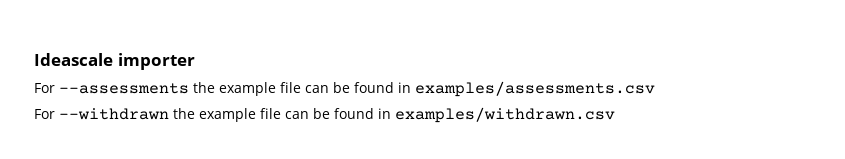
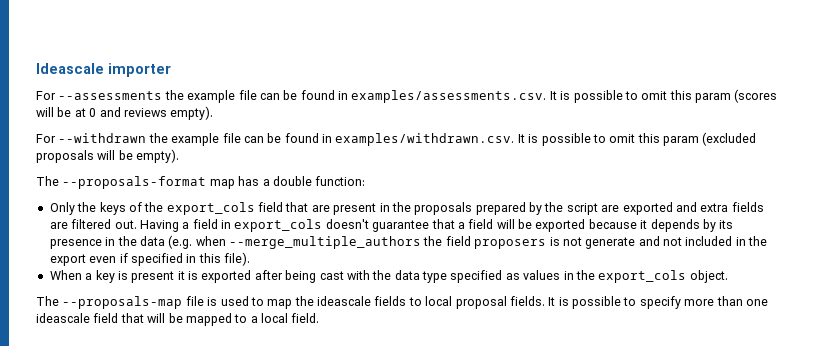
- For --assessments the example file can be found in examples/assessments.csv
+ For --assessments the example file can be found in examples/assessments.csv. It is possible to omit this param (scores will be at 0 and reviews empty).
- For --withdrawn the example file can be found in examples/withdrawn.csv
+ For --withdrawn the example file can be found in examples/withdrawn.csv. It is possible to omit this param (excluded proposals will be empty).
+ The --proposals-format map has a double function:
+ Only the keys of the export_cols field that are present in the proposals prepared by the script are exported and extra fields are filtered out. Having a field in export_cols doesn't guarantee that a field will be exported because it depends by its presence in the data (e.g. when --merge_multiple_authors the field proposers is not generate and not included in the export even if specified in this file).
+ When a key is present it is exported after being cast with the data type specified as values in the export_cols object.
+ The --proposals-map file is used to map the ideascale fields to local proposal fields. It is possible to specify more than one ideascale field that will be mapped to a local field.

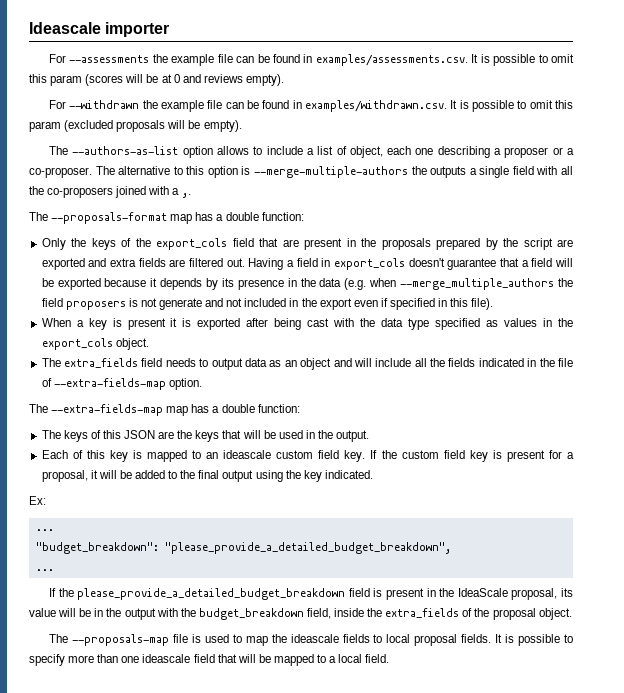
+ The --authors-as-list option allows to include a list of object, each one describing a proposer or a co-proposer. The alternative to this option is --merge-multiple-authors the outputs a single field with all the co-proposers joined with a ,.
+ The extra_fields field needs to output data as an object and will include all the fields indicated in the file of --extra-fields-map option.
+ The --extra-fields-map map has a double function:
+ The keys of this JSON are the keys that will be used in the output.
+ Each of this key is mapped to an ideascale custom field key. If the custom field key is present for a proposal, it will be added to the final output using the key indicated.
+ Ex:
+ ...
+ "budget_breakdown": "please_provide_a_detailed_budget_breakdown",
+ ...
+ If the please_provide_a_detailed_budget_breakdown field is present in the IdeaScale proposal, its value will be in the output with the budget_breakdown field, inside the extra_fields of the proposal object.

